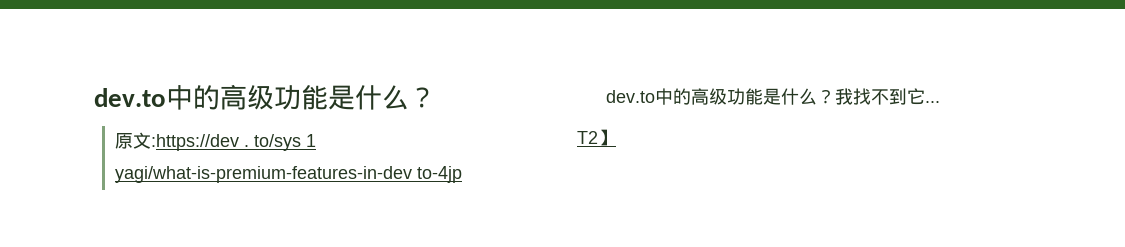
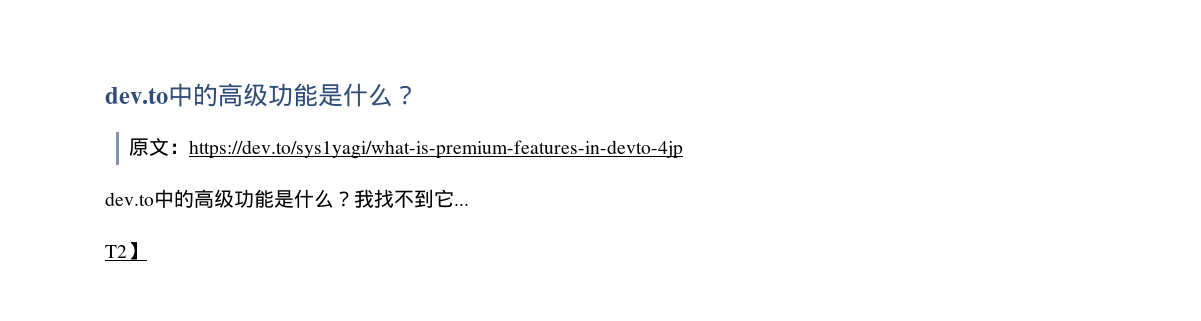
- 原文:https://dev . to/sys 1 yagi/what-is-premium-features-in-dev to-4jp
+ 原文：https://dev.to/sys1yagi/what-is-premium-features-in-devto-4jp

